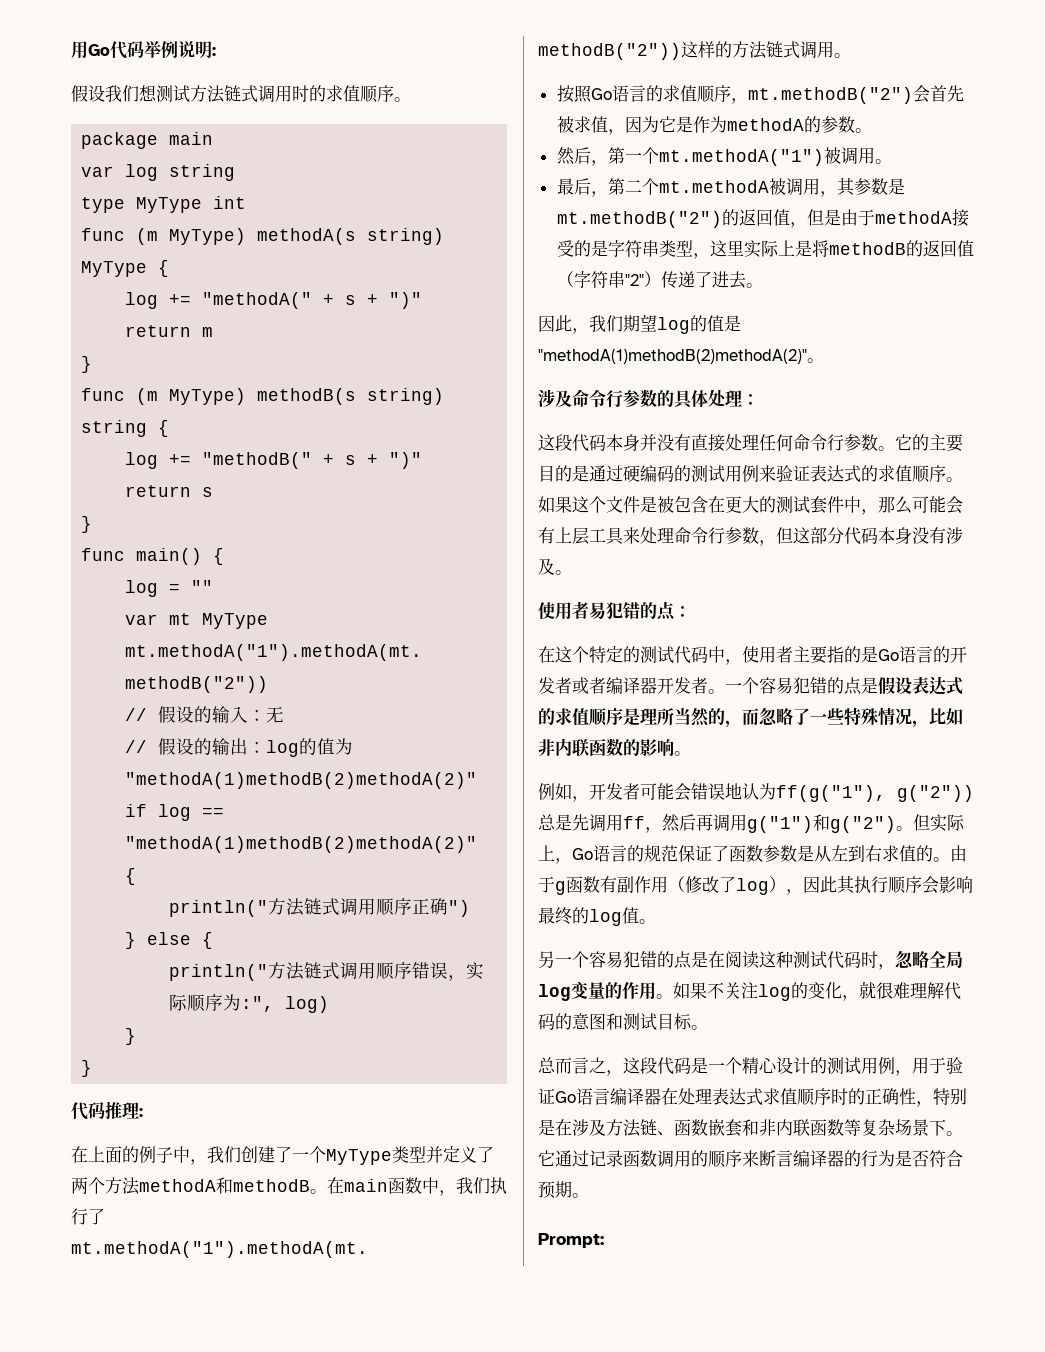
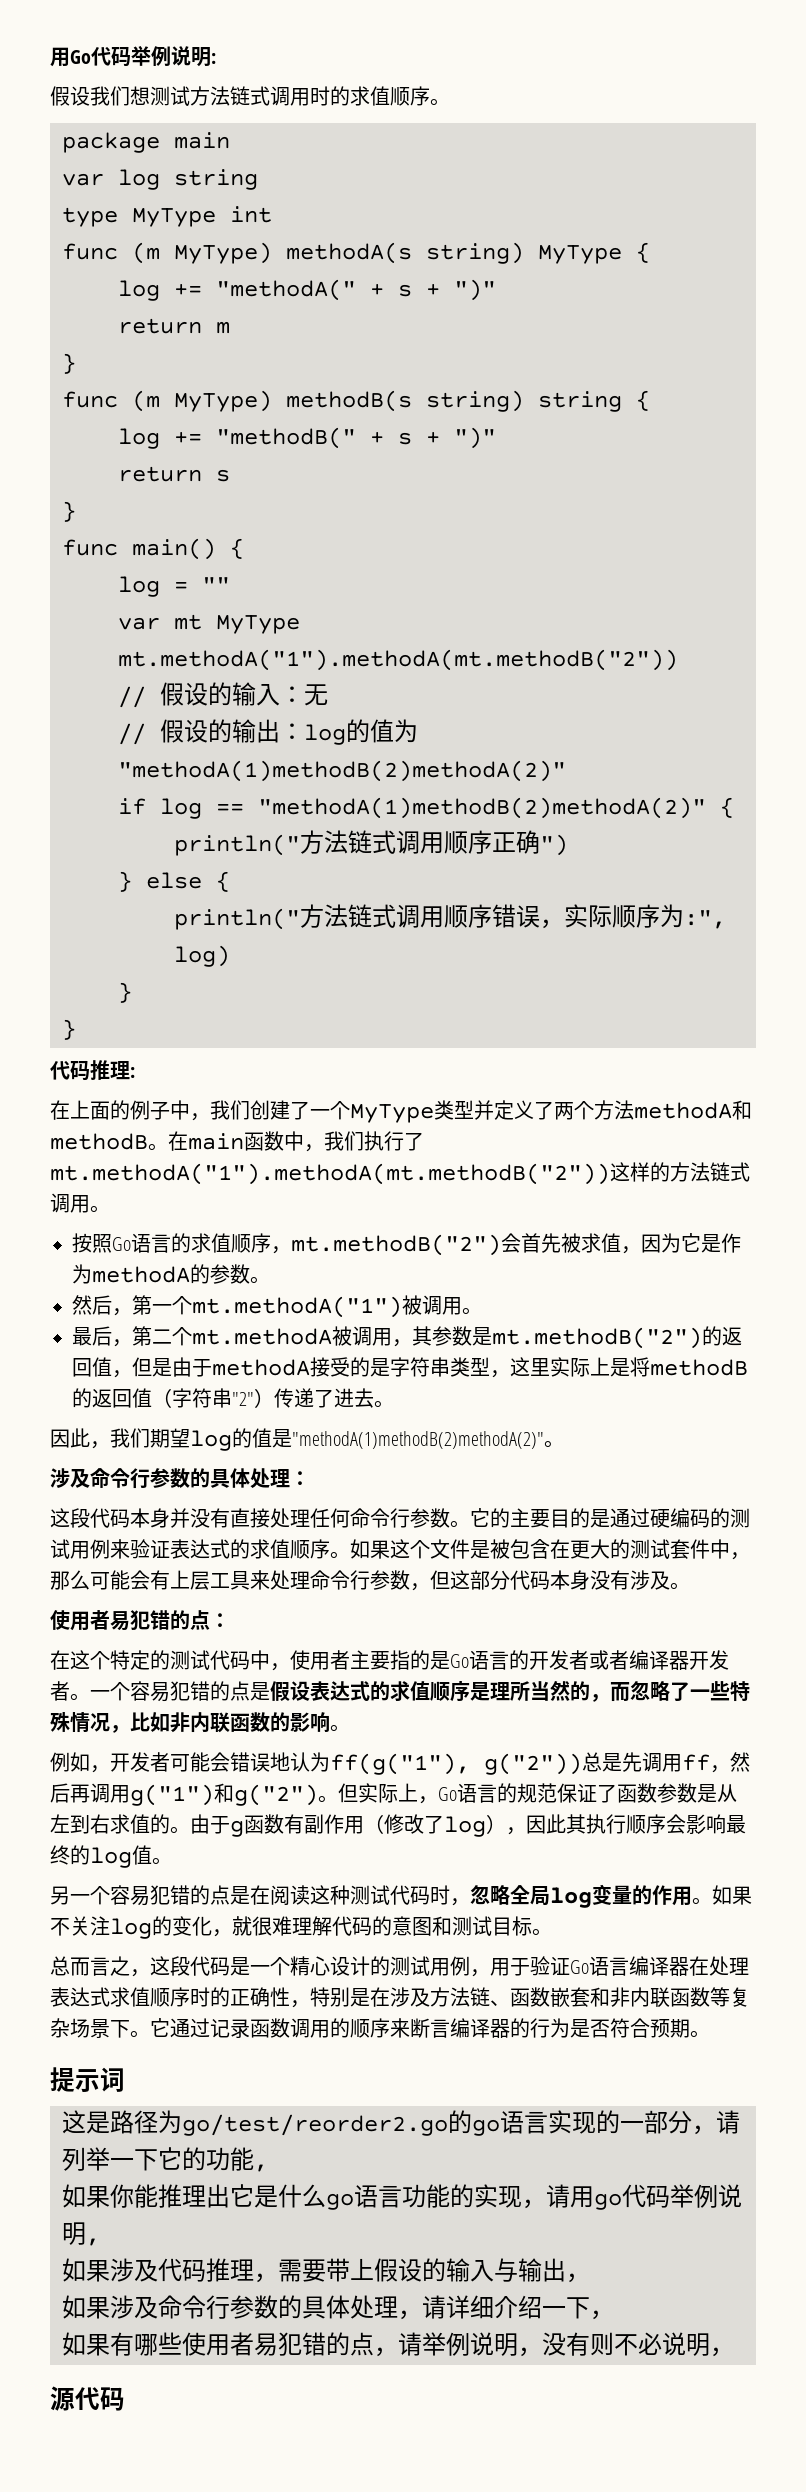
- Prompt:
+ 提示词
+ 这是路径为go/test/reorder2.go的go语言实现的一部分，请列举一下它的功能,
+ 如果你能推理出它是什么go语言功能的实现，请用go代码举例说明,
+ 如果涉及代码推理，需要带上假设的输入与输出，
+ 如果涉及命令行参数的具体处理，请详细介绍一下，
+ 如果有哪些使用者易犯错的点，请举例说明，没有则不必说明，
+ 源代码

